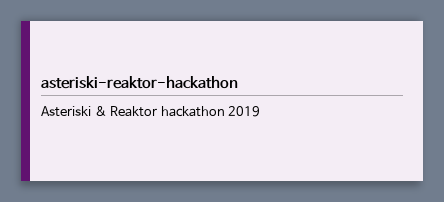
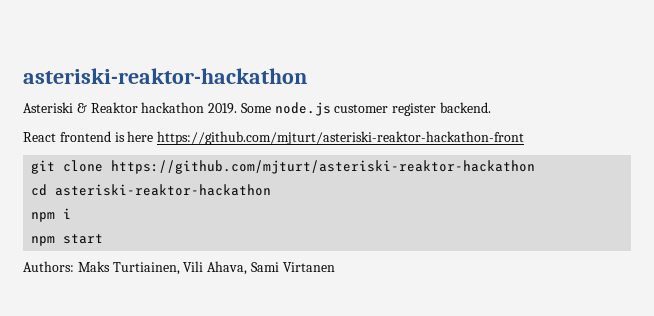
- Asteriski & Reaktor hackathon 2019
+ Asteriski & Reaktor hackathon 2019. Some node.js customer register backend.
+ React frontend is here https://github.com/mjturt/asteriski-reaktor-hackathon-front
+ git clone https://github.com/mjturt/asteriski-reaktor-hackathon
+ cd asteriski-reaktor-hackathon
+ npm i
+ npm start
+ Authors: Maks Turtiainen, Vili Ahava, Sami Virtanen

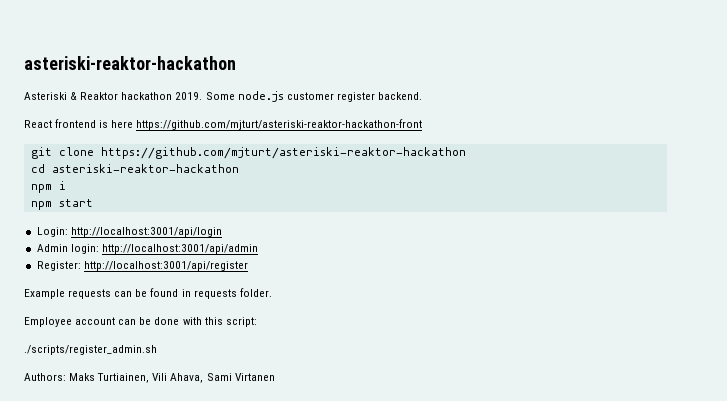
+ Login: http://localhost:3001/api/login
+ Admin login: http://localhost:3001/api/admin
+ Register: http://localhost:3001/api/register
+ Example requests can be found in requests folder.
+ Employee account can be done with this script:
+ ./scripts/register_admin.sh

